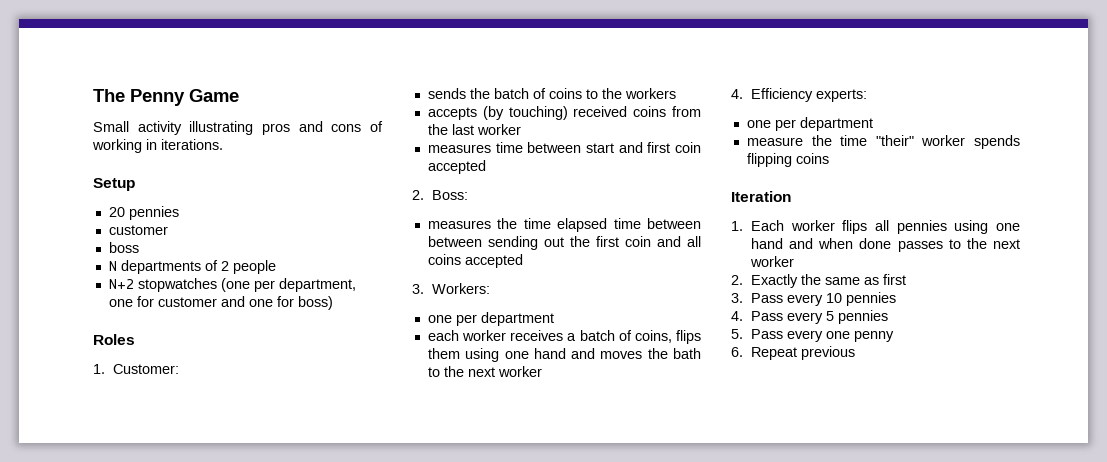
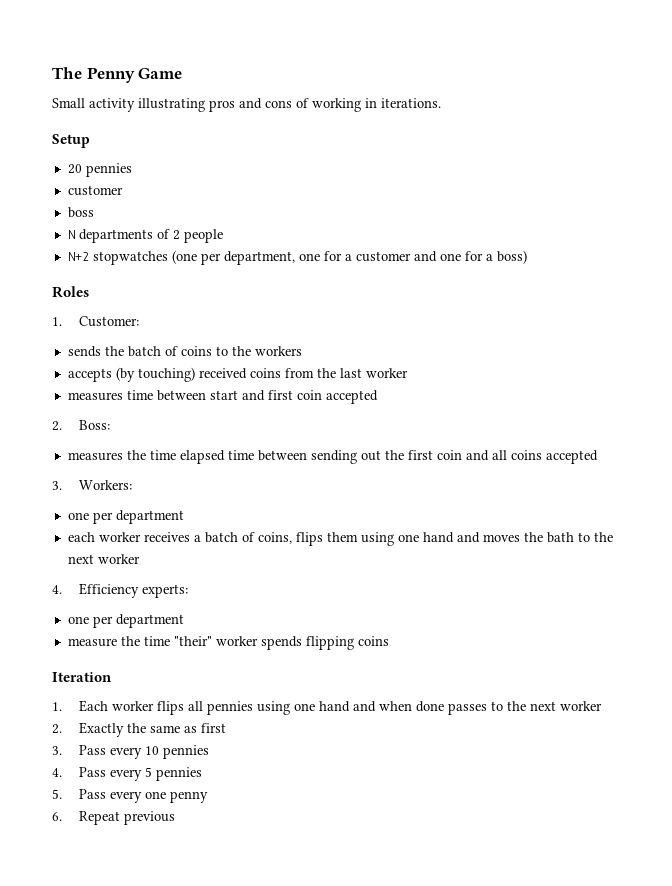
- N+2 stopwatches (one per department, one for customer and one for boss)
+ N+2 stopwatches (one per department, one for a customer and one for a boss)
- measures the time elapsed time between between sending out the first coin and all coins accepted
+ measures the time elapsed time between sending out the first coin and all coins accepted

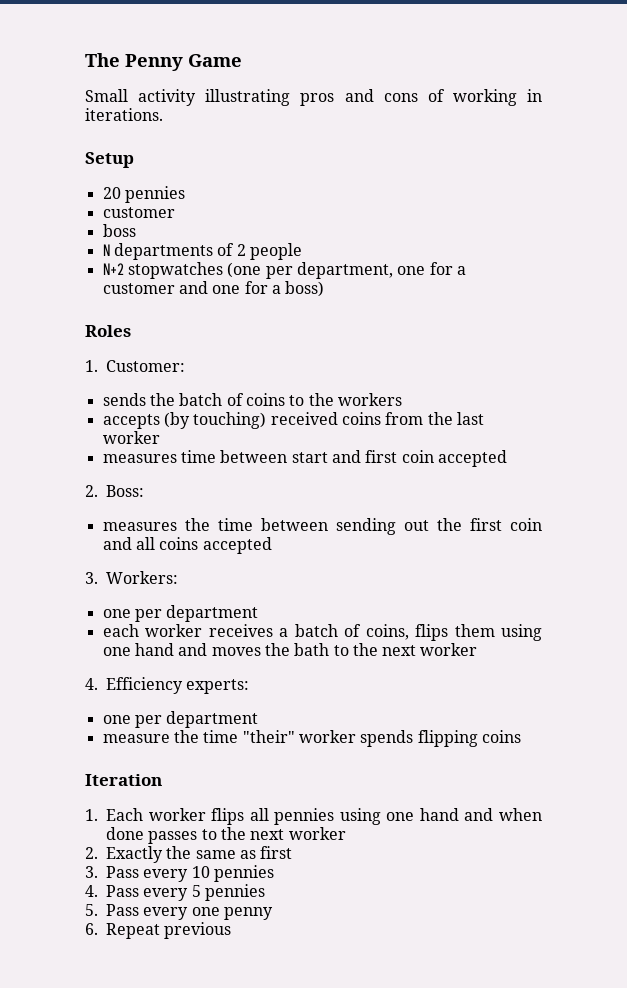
- measures the time elapsed time between sending out the first coin and all coins accepted
+ measures the time between sending out the first coin and all coins accepted

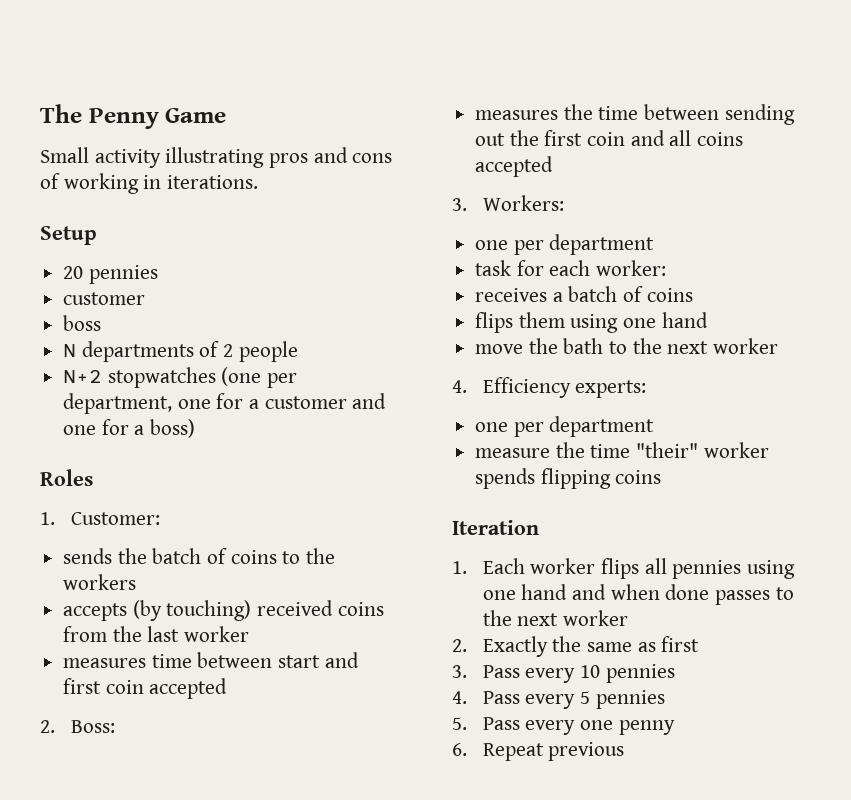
- each worker receives a batch of coins, flips them using one hand and moves the bath to the next worker
+ task for each worker:
+ receives a batch of coins
+ flips them using one hand
+ move the bath to the next worker

